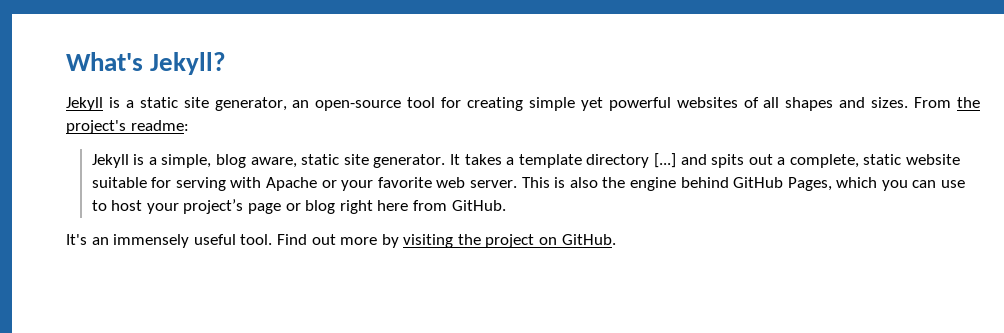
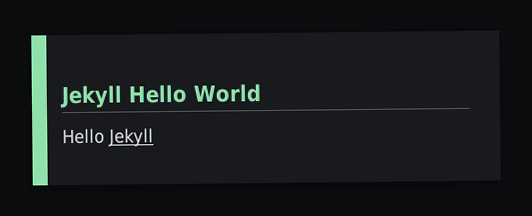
- What's Jekyll?
- Jekyll is a static site generator, an open-source tool for creating simple yet powerful websites of all shapes and sizes. From the project's readme:
- Jekyll is a simple, blog aware, static site generator. It takes a template directory [...] and spits out a complete, static website suitable for serving with Apache or your favorite web server. This is also the engine behind GitHub Pages, which you can use to host your project’s page or blog right here from GitHub.
- It's an immensely useful tool. Find out more by visiting the project on GitHub.
+ Jekyll Hello World
+ Hello Jekyll

